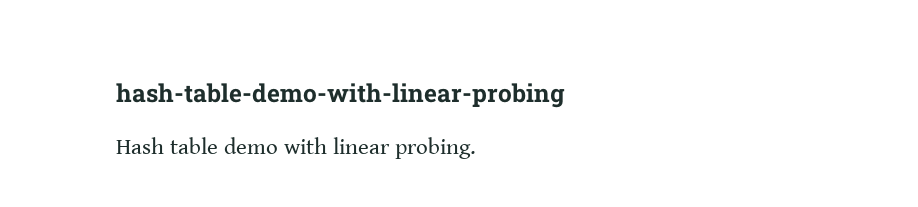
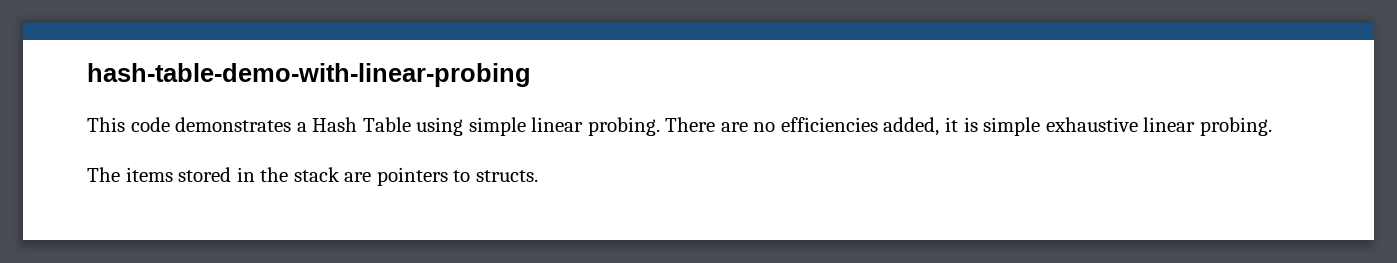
- Hash table demo with linear probing.
+ This code demonstrates a Hash Table using simple linear probing. There are no efficiencies added, it is simple exhaustive linear probing.
+ The items stored in the stack are pointers to structs.

